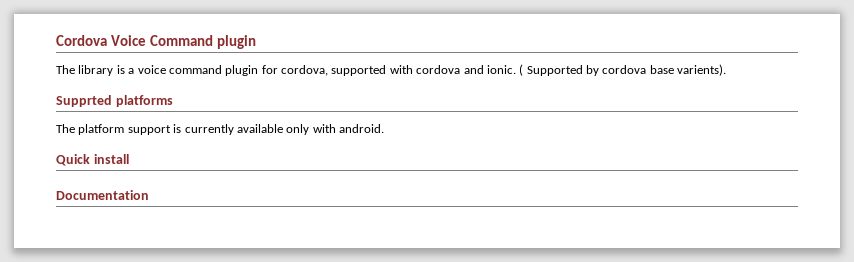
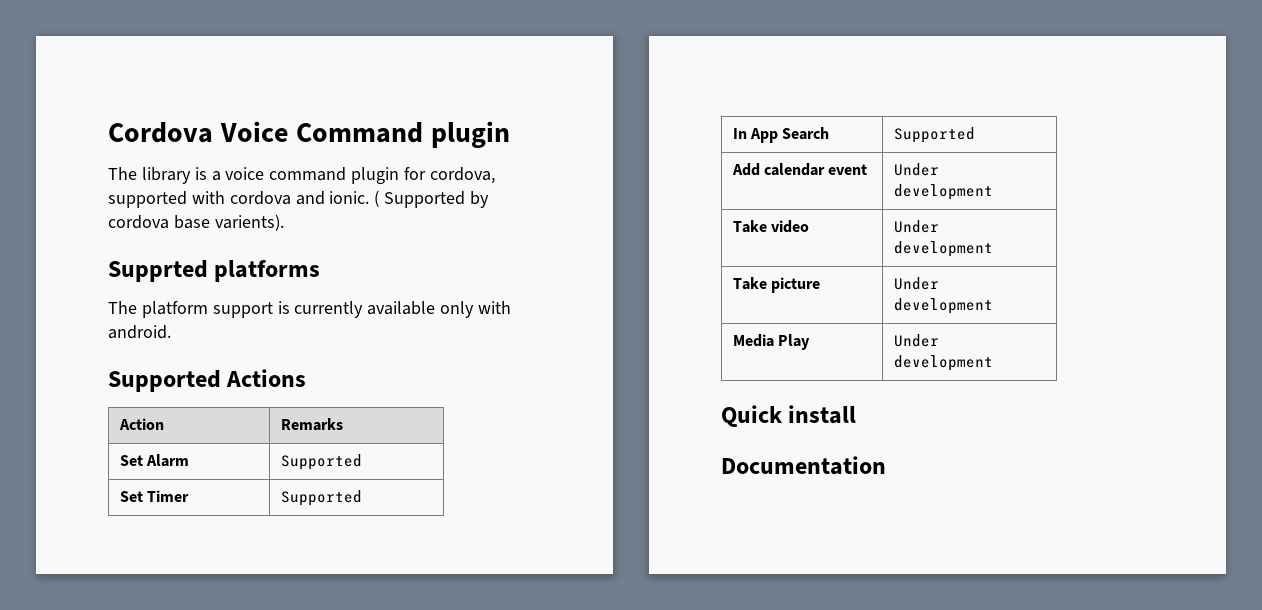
+ Supported Actions
+ Action | Remarks
+ Set Alarm | Supported
+ Set Timer | Supported
+ In App Search | Supported
+ Add calendar event | Under development
+ Take video | Under development
+ Take picture | Under development
+ Media Play | Under development

